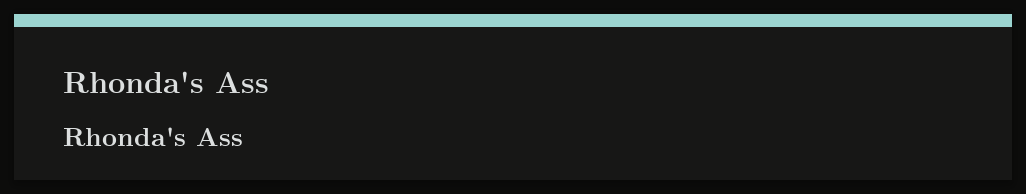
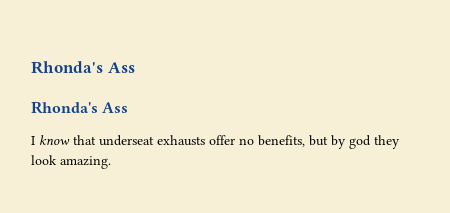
+ I know that underseat exhausts offer no benefits, but by god they look amazing.

